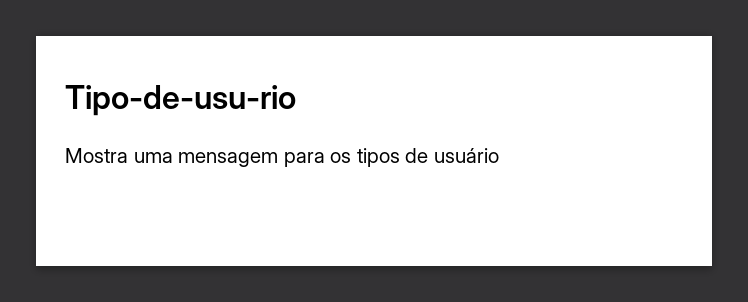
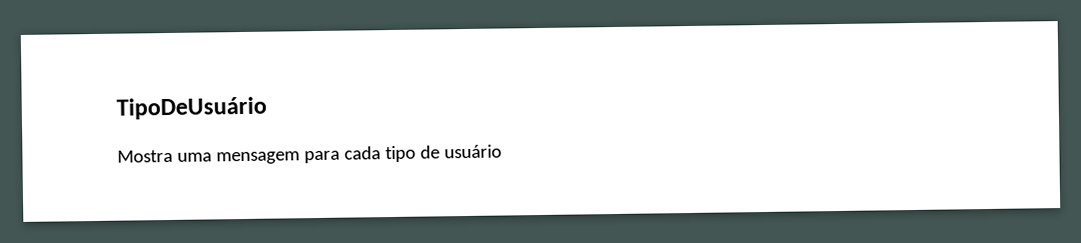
- Tipo-de-usu-rio
+ TipoDeUsuário
- Mostra uma mensagem para os tipos de usuário
+ Mostra uma mensagem para cada tipo de usuário

